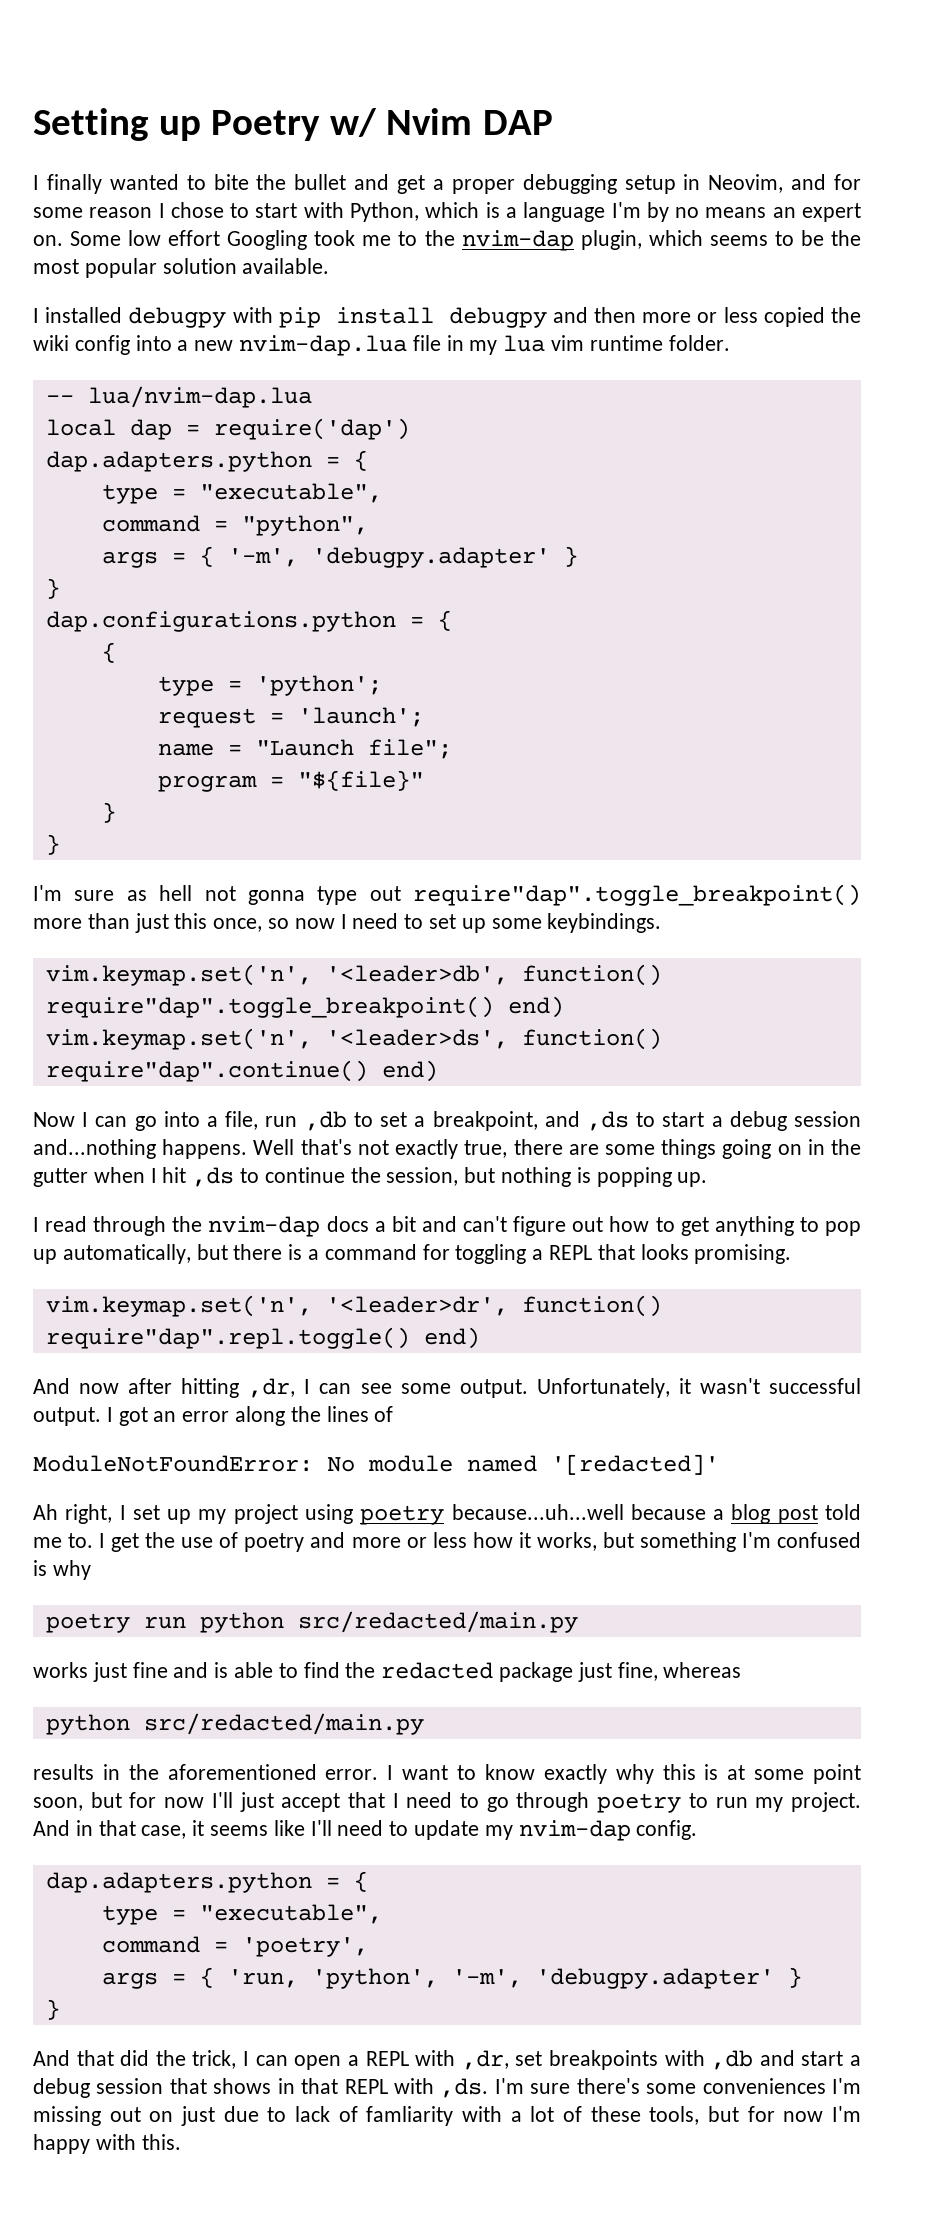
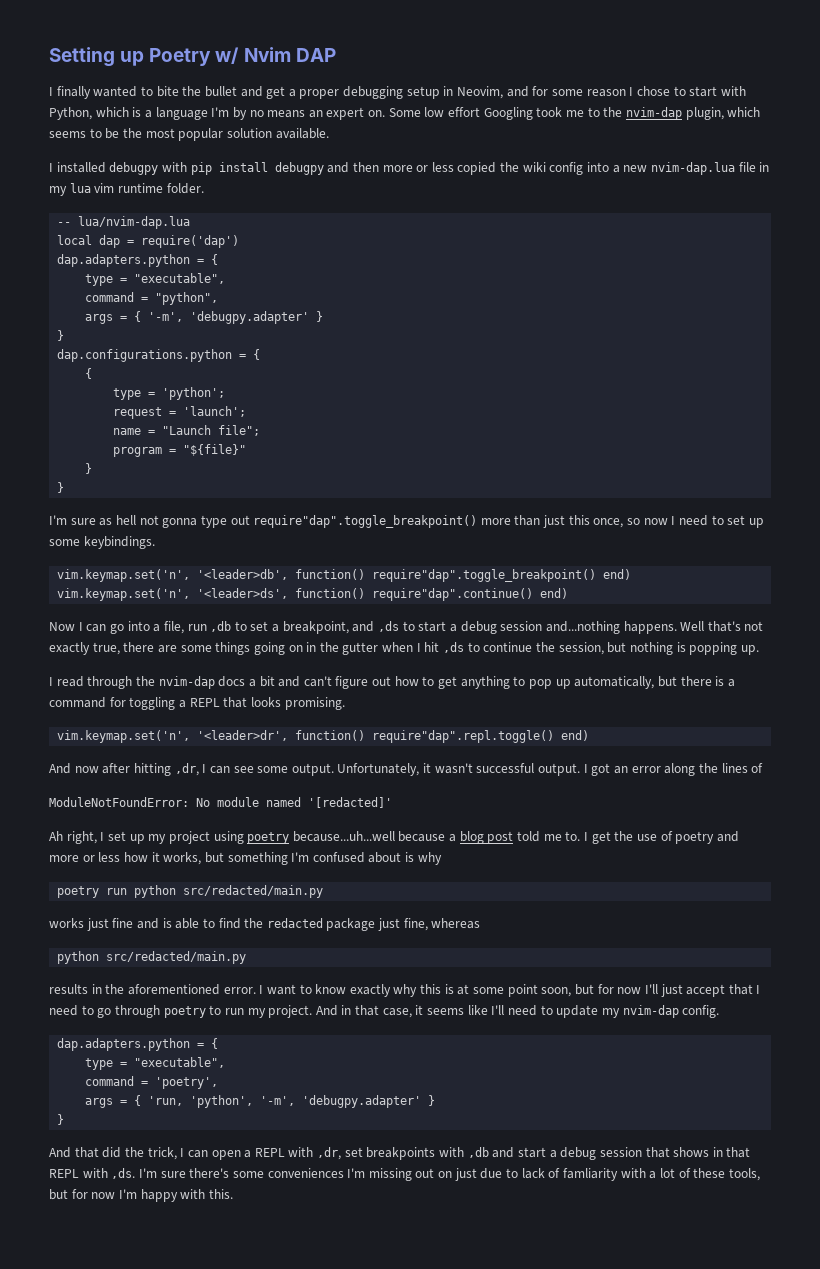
- I get the use of poetry and more or less how it works, but something I'm confused is why
+ I get the use of poetry and more or less how it works, but something I'm confused about is why

